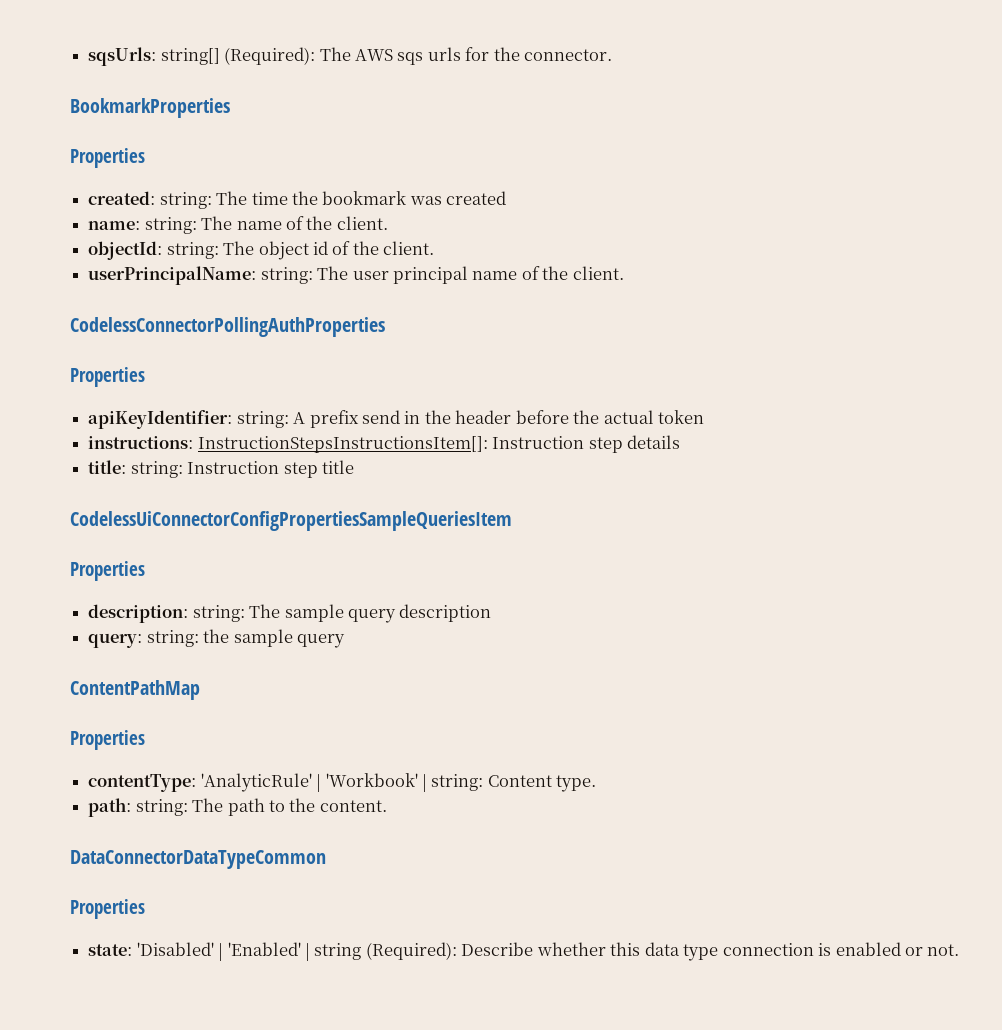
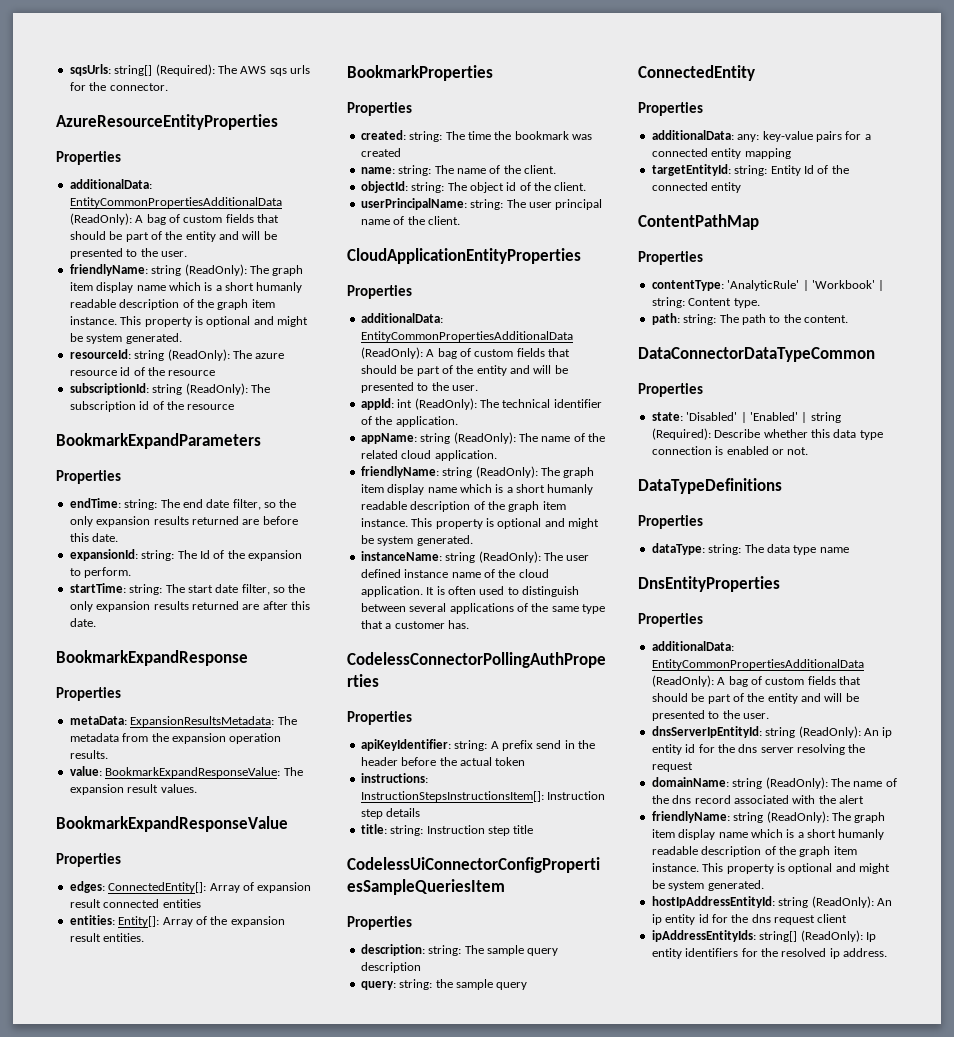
+ AzureResourceEntityProperties
+ Properties
+ additionalData: EntityCommonPropertiesAdditionalData (ReadOnly): A bag of custom fields that should be part of the entity and will be presented to the user.
+ friendlyName: string (ReadOnly): The graph item display name which is a short humanly readable description of the graph item instance. This property is optional and might be system generated.
+ resourceId: string (ReadOnly): The azure resource id of the resource
+ subscriptionId: string (ReadOnly): The subscription id of the resource
+ BookmarkExpandParameters
+ Properties
+ endTime: string: The end date filter, so the only expansion results returned are before this date.
+ expansionId: string: The Id of the expansion to perform.
+ startTime: string: The start date filter, so the only expansion results returned are after this date.
+ BookmarkExpandResponse
+ Properties
+ metaData: ExpansionResultsMetadata: The metadata from the expansion operation results.
+ value: BookmarkExpandResponseValue: The expansion result values.
+ BookmarkExpandResponseValue
+ Properties
+ edges: ConnectedEntity[]: Array of expansion result connected entities
+ entities: Entity[]: Array of the expansion result entities.
+ CloudApplicationEntityProperties
+ Properties
+ additionalData: EntityCommonPropertiesAdditionalData (ReadOnly): A bag of custom fields that should be part of the entity and will be presented to the user.
+ appId: int (ReadOnly): The technical identifier of the application.
+ appName: string (ReadOnly): The name of the related cloud application.
+ friendlyName: string (ReadOnly): The graph item display name which is a short humanly readable description of the graph item instance. This property is optional and might be system generated.
+ instanceName: string (ReadOnly): The user defined instance name of the cloud application. It is often used to distinguish between several applications of the same type that a customer has.
+ ConnectedEntity
+ Properties
+ additionalData: any: key-value pairs for a connected entity mapping
+ targetEntityId: string: Entity Id of the connected entity
+ DataTypeDefinitions
+ Properties
+ dataType: string: The data type name
+ DnsEntityProperties
+ Properties
+ additionalData: EntityCommonPropertiesAdditionalData (ReadOnly): A bag of custom fields that should be part of the entity and will be presented to the user.
+ dnsServerIpEntityId: string (ReadOnly): An ip entity id for the dns server resolving the request
+ domainName: string (ReadOnly): The name of the dns record associated with the alert
+ friendlyName: string (ReadOnly): The graph item display name which is a short humanly readable description of the graph item instance. This property is optional and might be system generated.
+ hostIpAddressEntityId: string (ReadOnly): An ip entity id for the dns request client
+ ipAddressEntityIds: string[] (ReadOnly): Ip entity identifiers for the resolved ip address.

